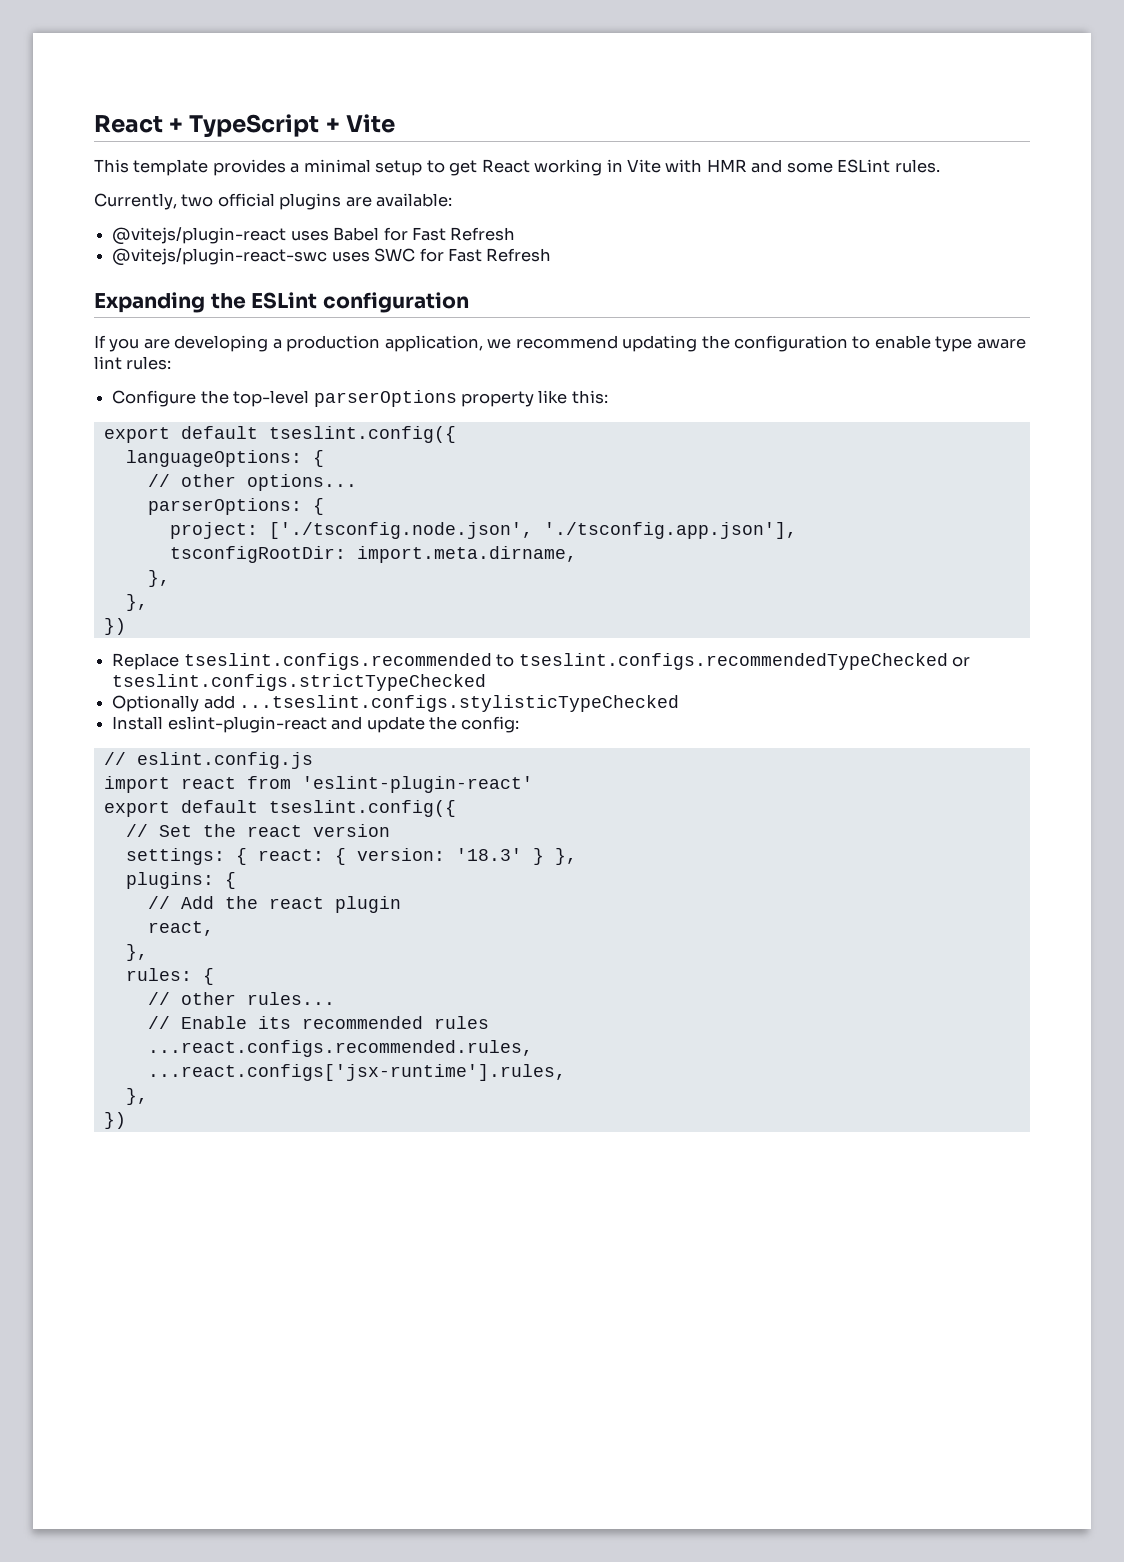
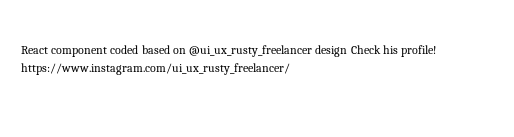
- React + TypeScript + Vite
- This template provides a minimal setup to get React working in Vite with HMR and some ESLint rules.
- Currently, two official plugins are available:
- @vitejs/plugin-react uses Babel for Fast Refresh
- @vitejs/plugin-react-swc uses SWC for Fast Refresh
- Expanding the ESLint configuration
- If you are developing a production application, we recommend updating the configuration to enable type aware lint rules:
- Configure the top-level parserOptions property like this:
- export default tseslint.config({
- languageOptions: {
- // other options...
- parserOptions: {
- project: ['./tsconfig.node.json', './tsconfig.app.json'],
- tsconfigRootDir: import.meta.dirname,
- },
- },
- })
- Replace tseslint.configs.recommended to tseslint.configs.recommendedTypeChecked or tseslint.configs.strictTypeChecked
- Optionally add ...tseslint.configs.stylisticTypeChecked
- Install eslint-plugin-react and update the config:
- // eslint.config.js
- import react from 'eslint-plugin-react'
- export default tseslint.config({
- // Set the react version
- settings: { react: { version: '18.3' } },
- plugins: {
- // Add the react plugin
- react,
- },
- rules: {
- // other rules...
- // Enable its recommended rules
- ...react.configs.recommended.rules,
- ...react.configs['jsx-runtime'].rules,
- },
- })
+ React component coded based on @ui_ux_rusty_freelancer design Check his profile! https://www.instagram.com/ui_ux_rusty_freelancer/

